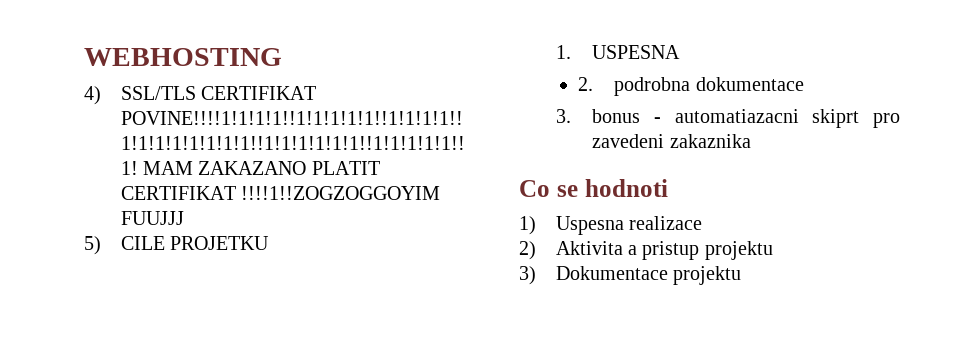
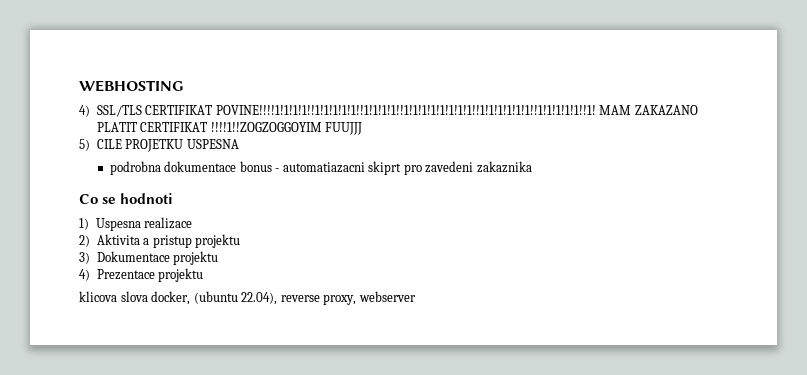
- 5) CILE PROJETKU
- 1. USPESNA
+ 5) CILE PROJETKU USPESNA
- 2. podrobna dokumentace
- 3. bonus - automatiazacni skiprt pro zavedeni zakaznika
+ podrobna dokumentace bonus - automatiazacni skiprt pro zavedeni zakaznika
+ 4) Prezentace projektu
+ klicova slova docker, (ubuntu 22.04), reverse proxy, webserver

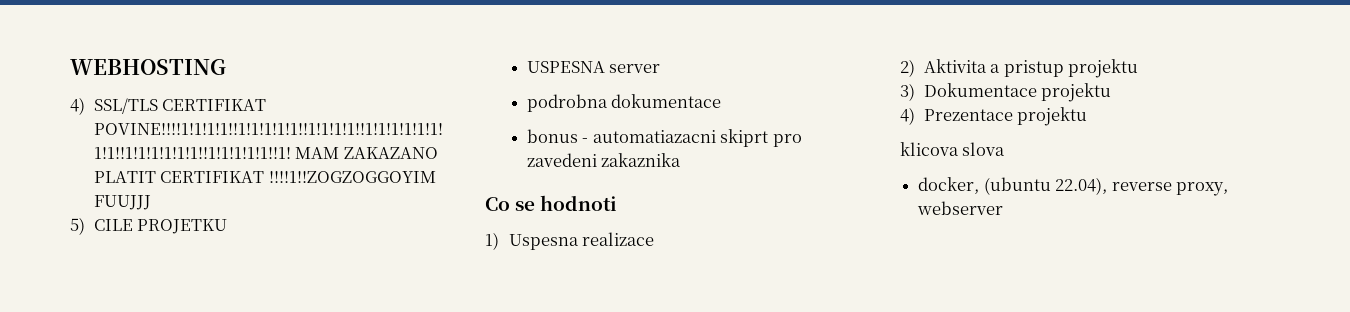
- 5) CILE PROJETKU USPESNA
+ 5) CILE PROJETKU
+ USPESNA server
- podrobna dokumentace bonus - automatiazacni skiprt pro zavedeni zakaznika
+ podrobna dokumentace
+ bonus - automatiazacni skiprt pro zavedeni zakaznika
- klicova slova docker, (ubuntu 22.04), reverse proxy, webserver
+ klicova slova
+ docker, (ubuntu 22.04), reverse proxy, webserver

